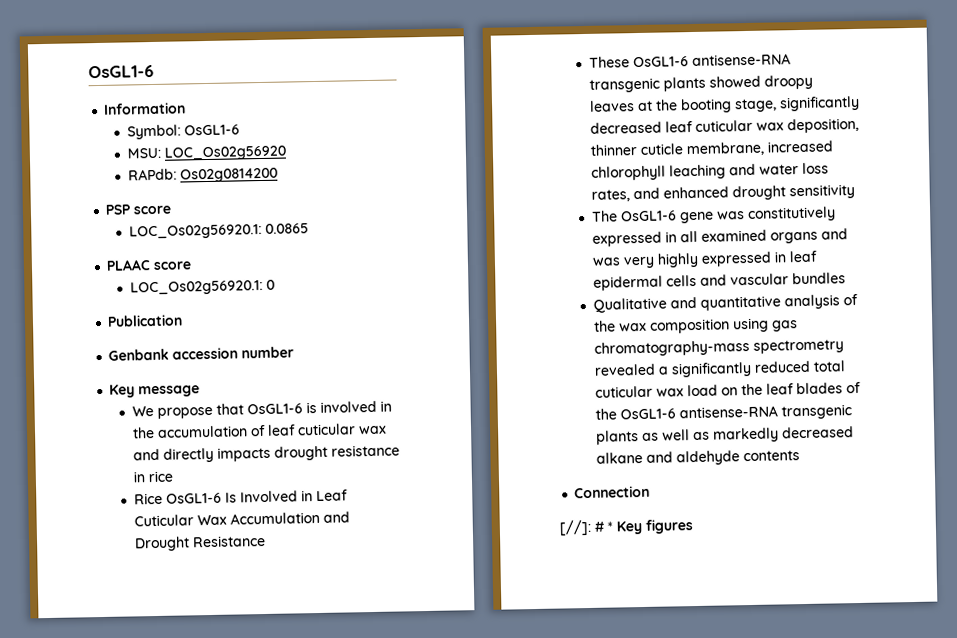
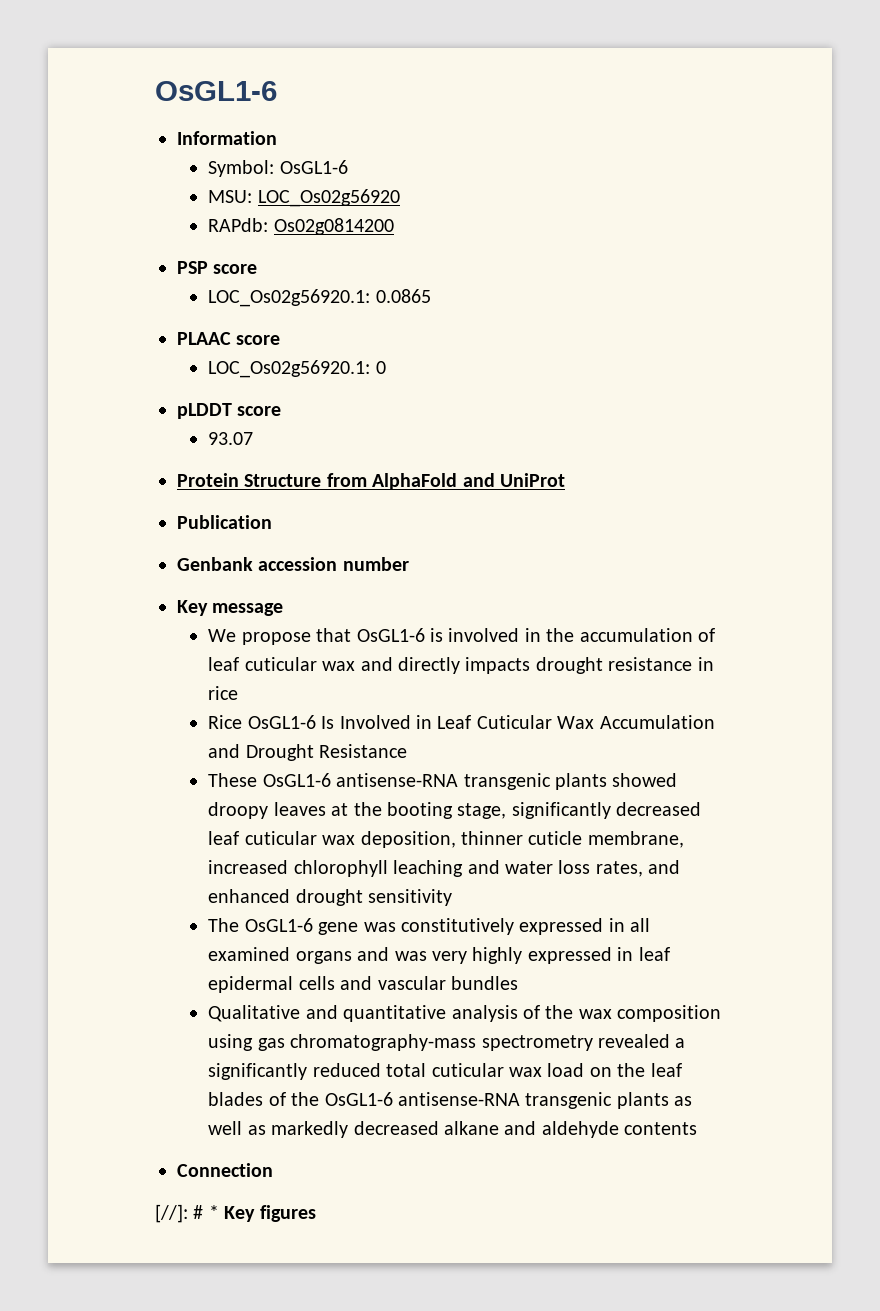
+ pLDDT score
+ 93.07
+ Protein Structure from AlphaFold and UniProt

